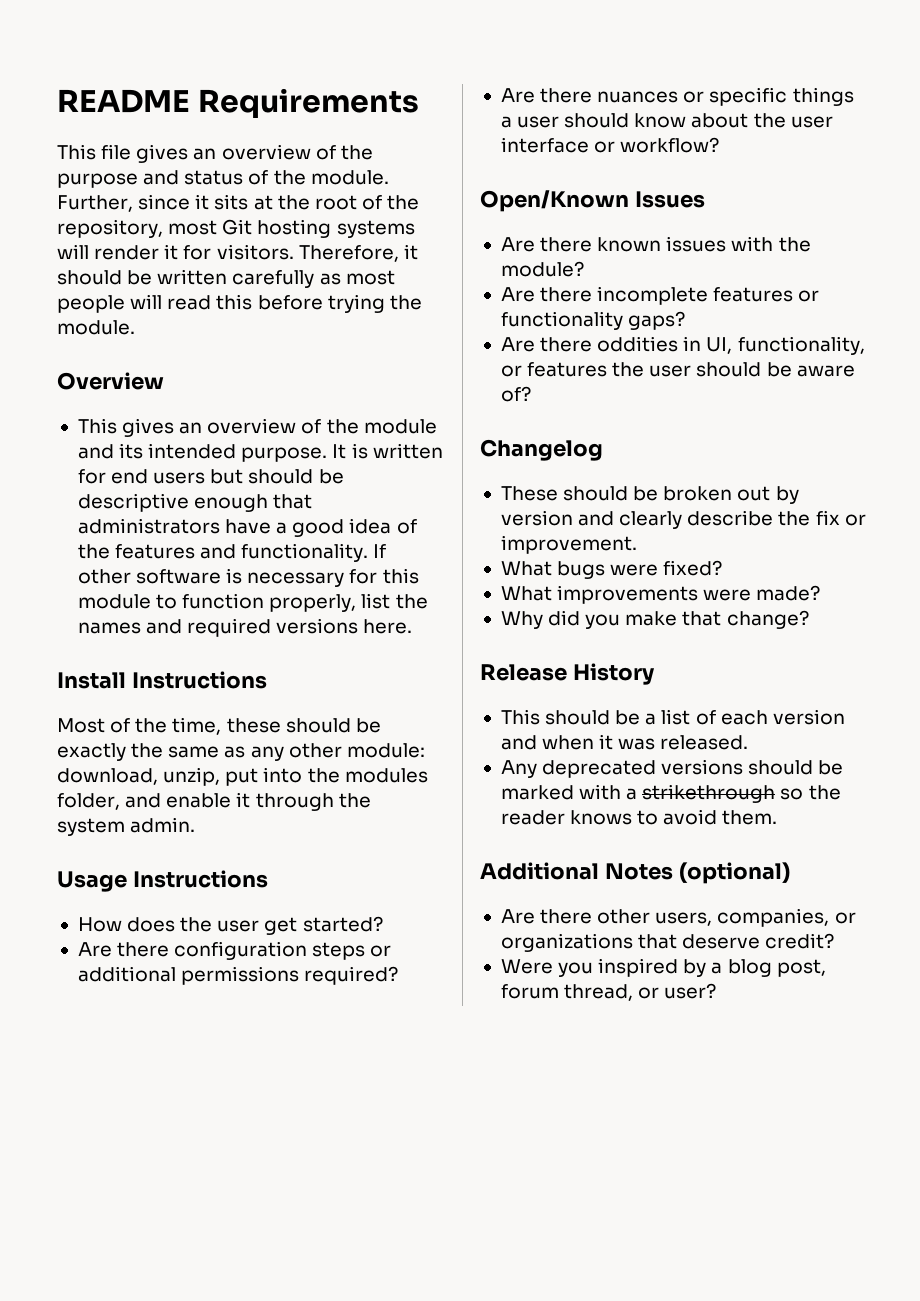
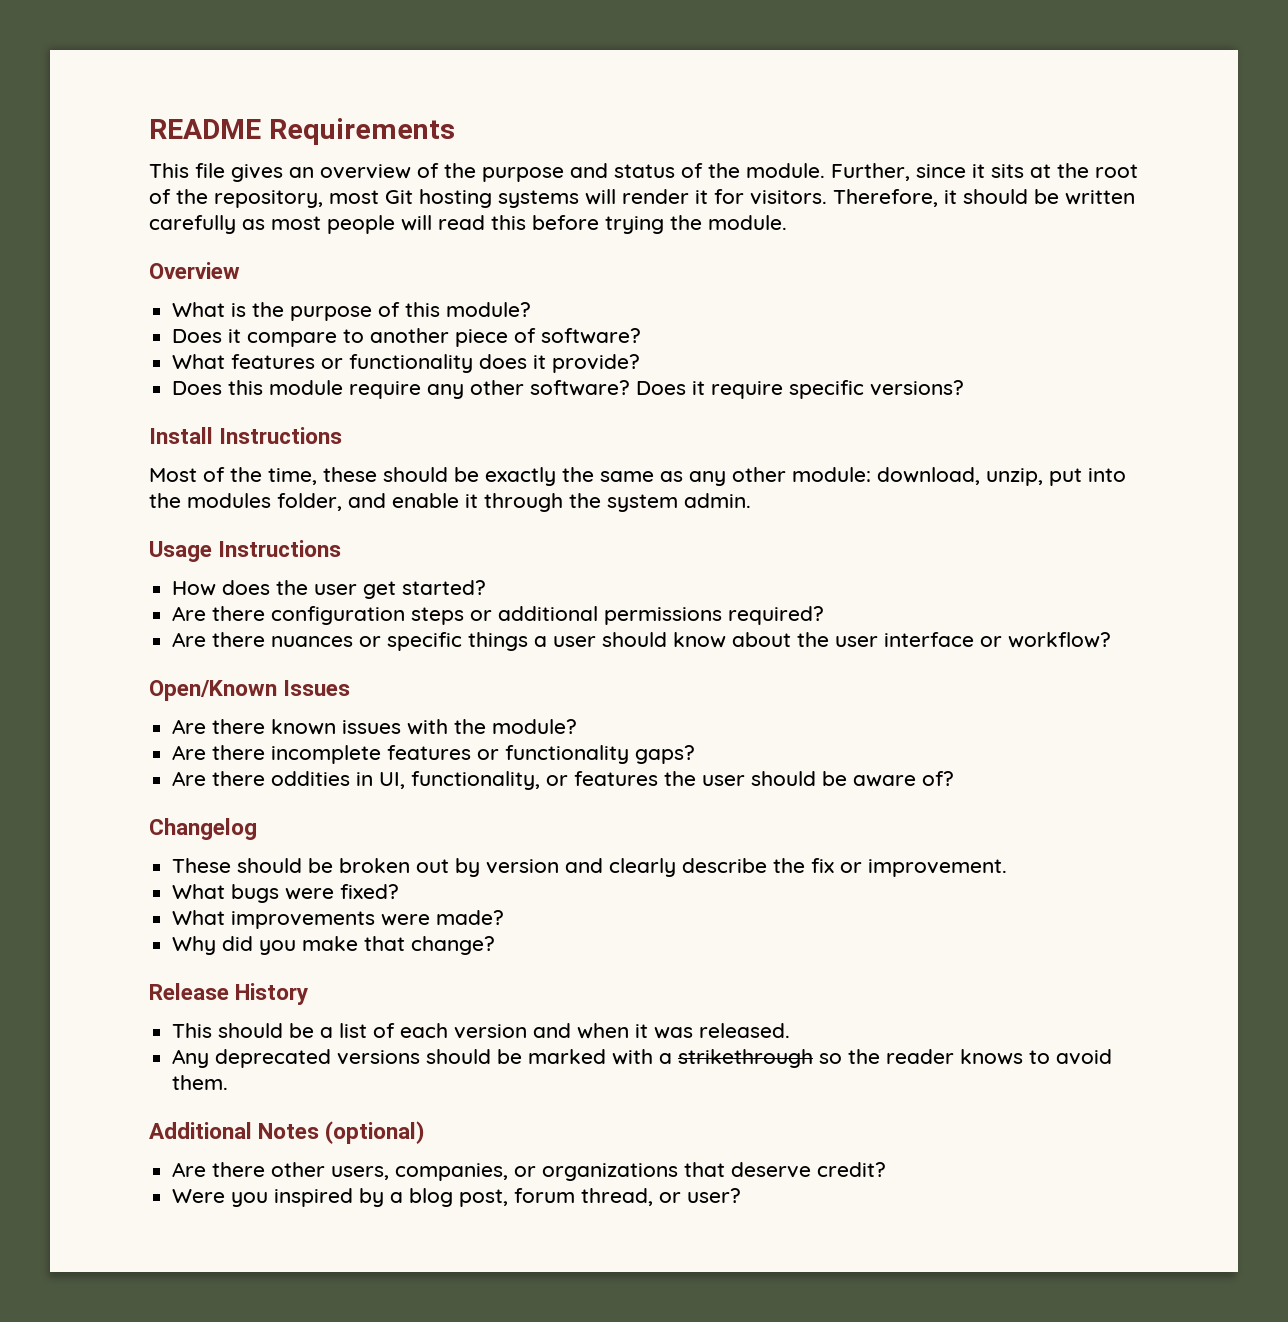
- This gives an overview of the module and its intended purpose. It is written for end users but should be descriptive enough that administrators have a good idea of the features and functionality. If other software is necessary for this module to function properly, list the names and required versions here.
+ What is the purpose of this module?
+ Does it compare to another piece of software?
+ What features or functionality does it provide?
+ Does this module require any other software? Does it require specific versions?

